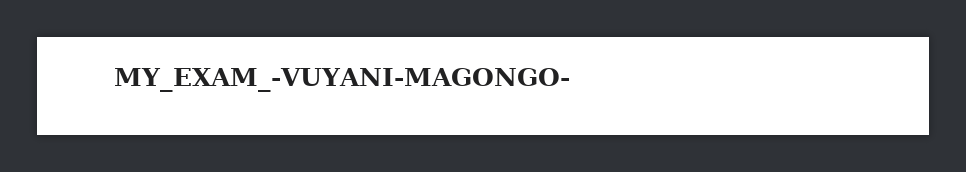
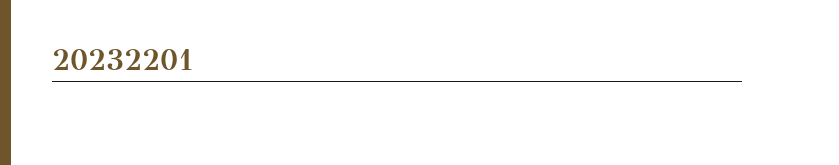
- MY_EXAM_-VUYANI-MAGONGO-
+ 20232201

